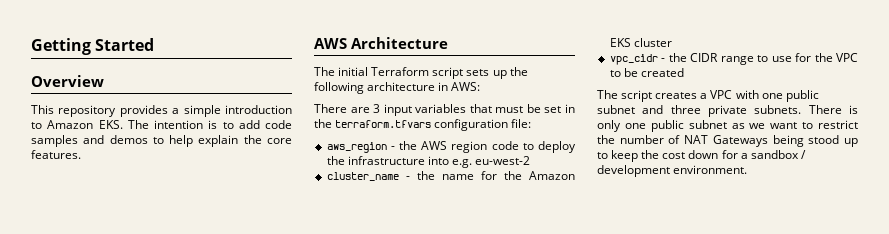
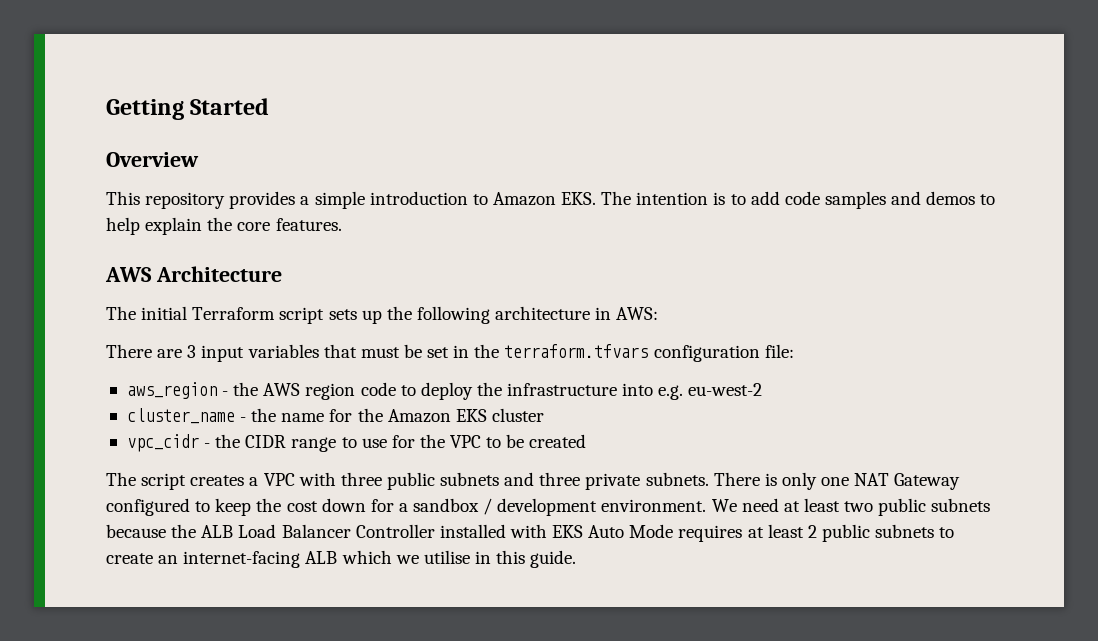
- The script creates a VPC with one public subnet and three private subnets.
+ The script creates a VPC with three public subnets and three private subnets.
- There is only one public subnet as we want to restrict the number of NAT Gateways being stood up to keep the cost down for a sandbox / development environment.
+ There is only one NAT Gateway configured to keep the cost down for a sandbox / development environment.
+ We need at least two public subnets because the ALB Load Balancer Controller installed with EKS Auto Mode requires at least 2 public subnets to create an internet-facing ALB which we utilise in this guide.

